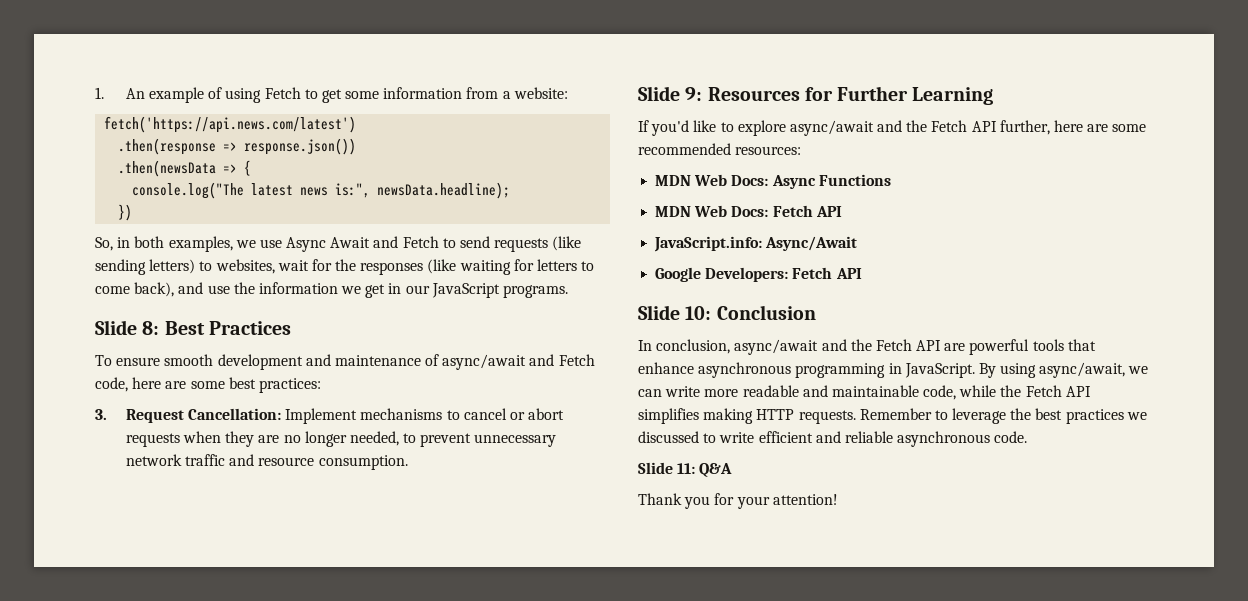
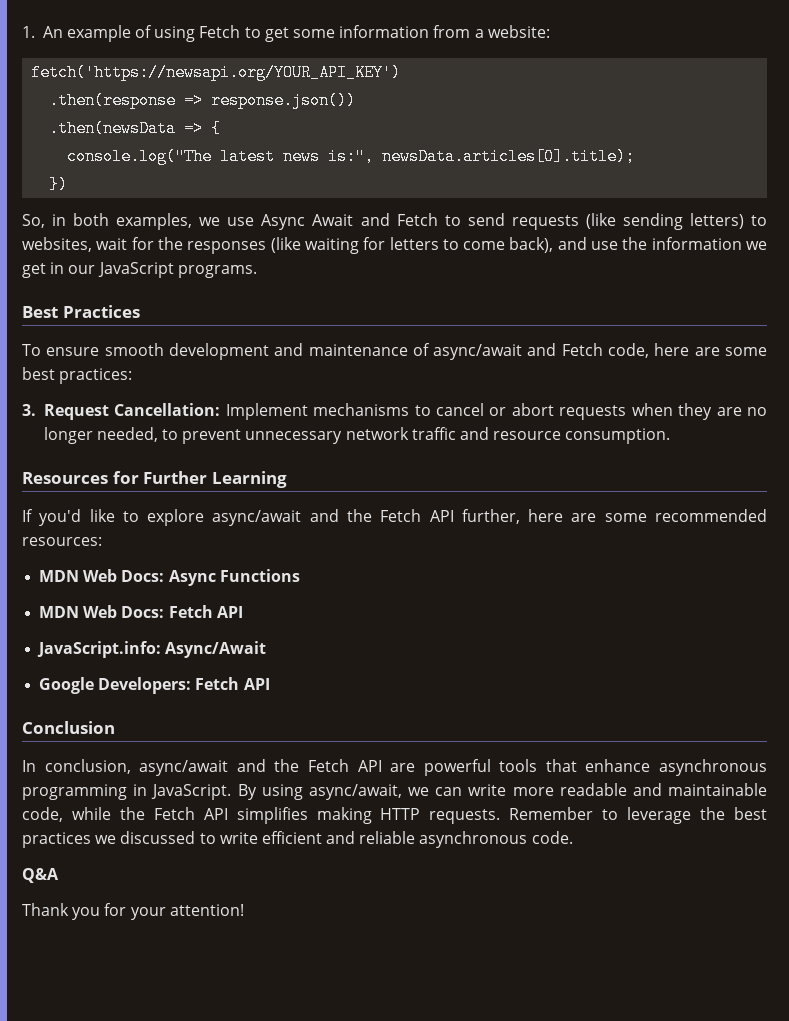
- fetch('https://api.news.com/latest')
+ fetch('https://newsapi.org/YOUR_API_KEY')
- console.log("The latest news is:", newsData.headline);
+ console.log("The latest news is:", newsData.articles[0].title);
- Slide 8: Best Practices
+ Best Practices
- Slide 9: Resources for Further Learning
+ Resources for Further Learning
- Slide 10: Conclusion
+ Conclusion
- Slide 11: Q&A
+ Q&A

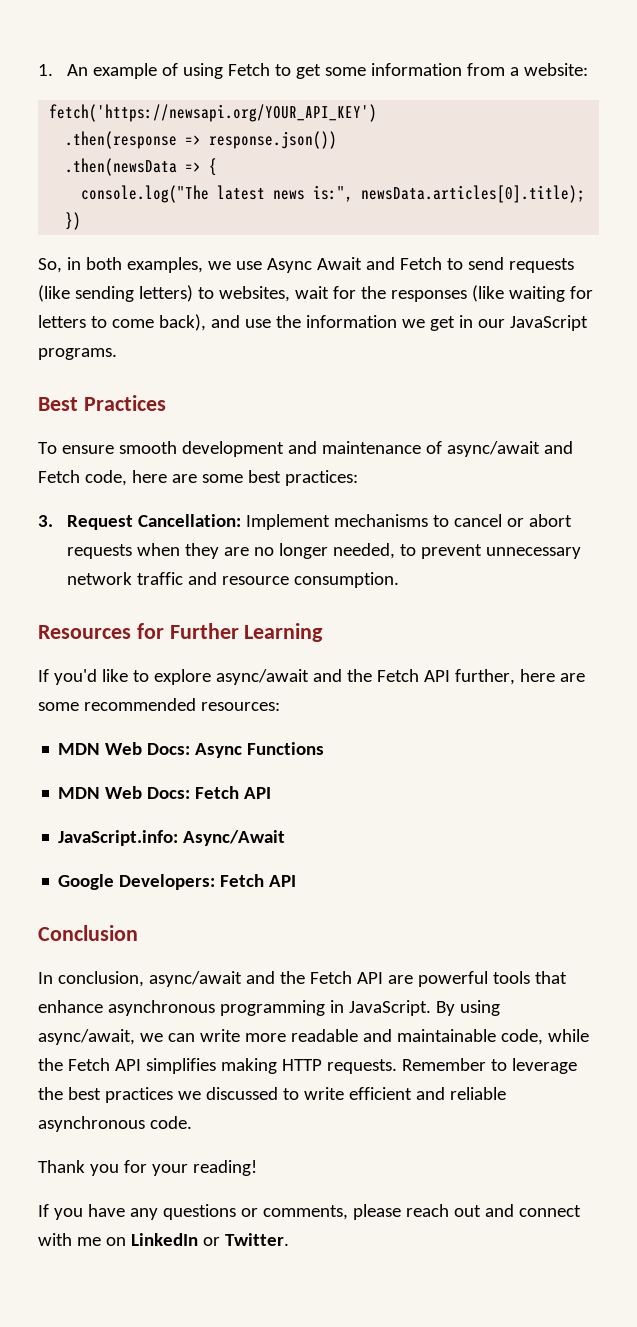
- Q&A
- Thank you for your attention!
+ Thank you for your reading!
+ If you have any questions or comments, please reach out and connect with me on LinkedIn or Twitter.

